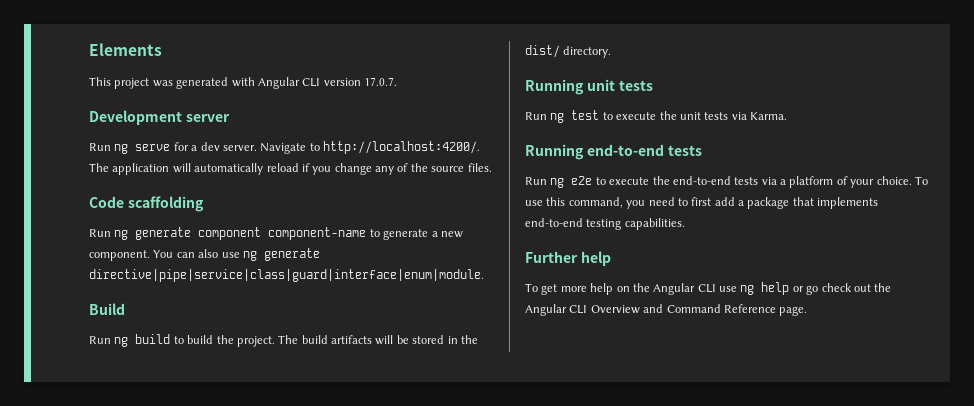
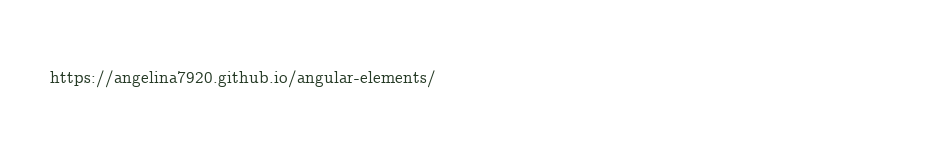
- Elements
- This project was generated with Angular CLI version 17.0.7.
- Development server
- Run ng serve for a dev server. Navigate to http://localhost:4200/. The application will automatically reload if you change any of the source files.
- Code scaffolding
- Run ng generate component component-name to generate a new component. You can also use ng generate directive|pipe|service|class|guard|interface|enum|module.
- Build
- Run ng build to build the project. The build artifacts will be stored in the dist/ directory.
- Running unit tests
- Run ng test to execute the unit tests via Karma.
- Running end-to-end tests
- Run ng e2e to execute the end-to-end tests via a platform of your choice. To use this command, you need to first add a package that implements end-to-end testing capabilities.
- Further help
- To get more help on the Angular CLI use ng help or go check out the Angular CLI Overview and Command Reference page.
+ https://angelina7920.github.io/angular-elements/

